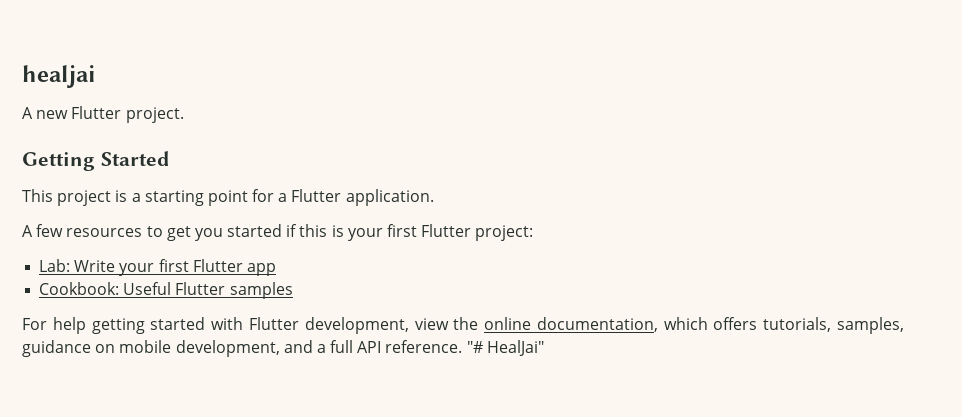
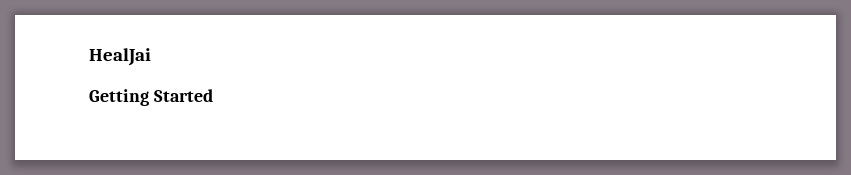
- healjai
- A new Flutter project.
+ HealJai
  Getting Started
- This project is a starting point for a Flutter application.
- A few resources to get you started if this is your first Flutter project:
- Lab: Write your first Flutter app
- Cookbook: Useful Flutter samples
- For help getting started with Flutter development, view the online documentation, which offers tutorials, samples, guidance on mobile development, and a full API reference. "# HealJai"

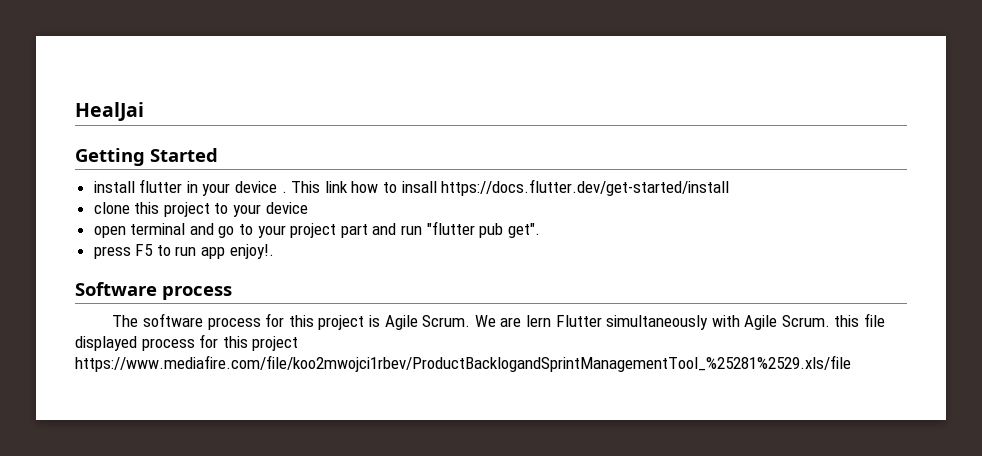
+ install flutter in your device . This link how to insall https://docs.flutter.dev/get-started/install
+ clone this project to your device
+ open terminal and go to your project part and run "flutter pub get".
+ press F5 to run app enjoy!.
+ Software process
+ The software process for this project is Agile Scrum. We are lern Flutter simultaneously with Agile Scrum. this file displayed process for this project https://www.mediafire.com/file/koo2mwojci1rbev/ProductBacklogandSprintManagementTool_%25281%2529.xls/file

